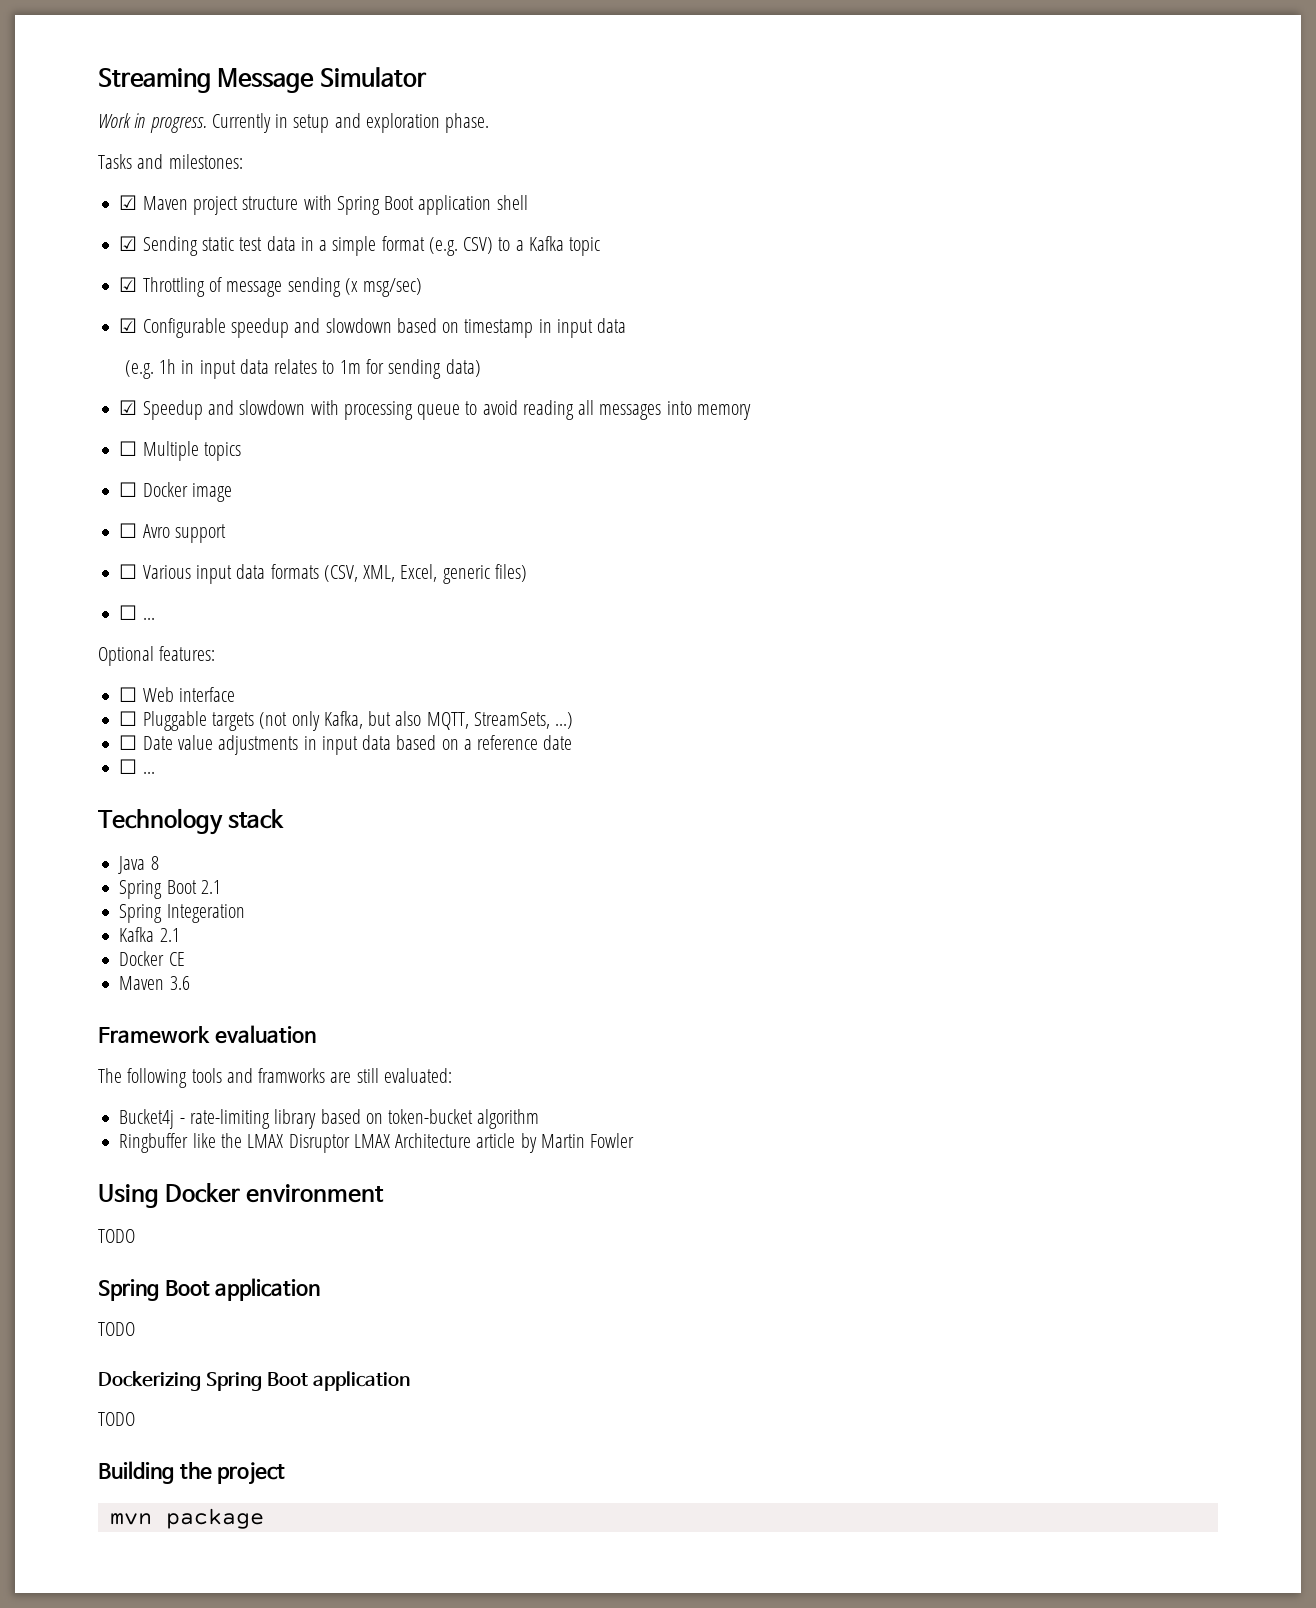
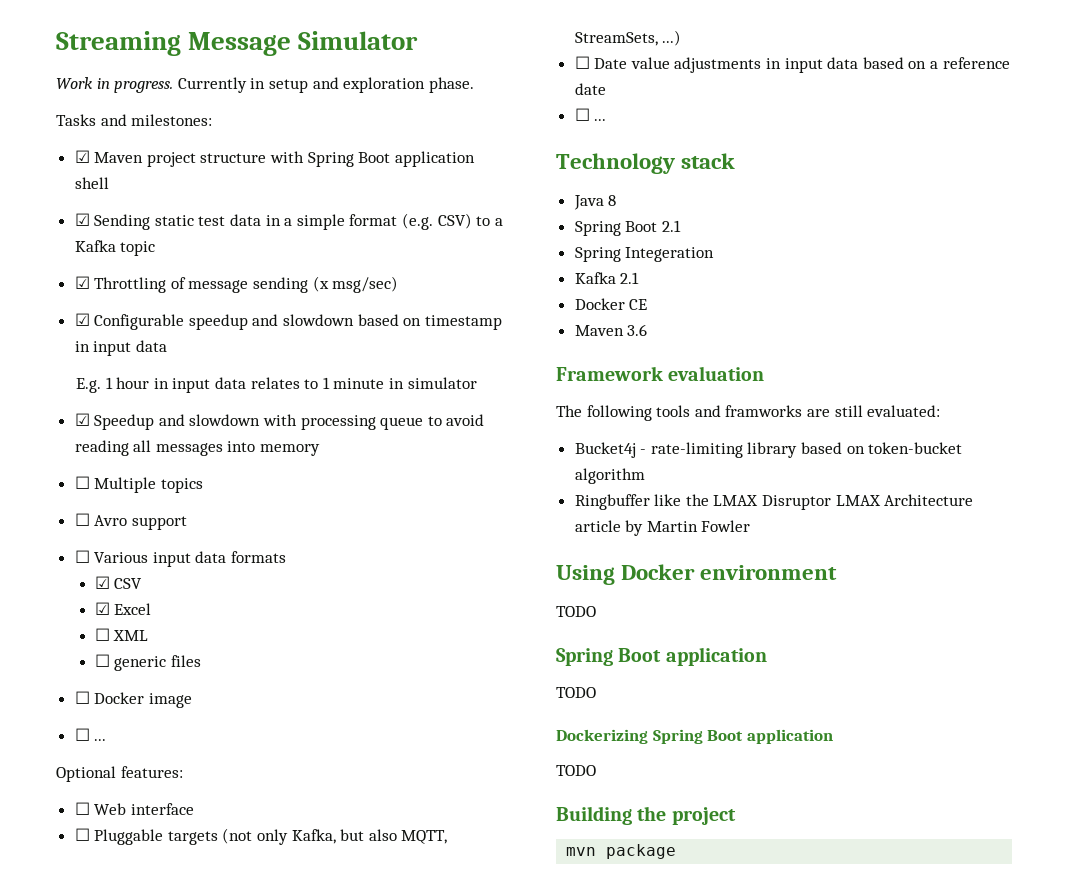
- (e.g. 1h in input data relates to 1m for sending data)
+ E.g. 1 hour in input data relates to 1 minute in simulator
- ☐ Docker image
- ☐ Various input data formats (CSV, XML, Excel, generic files)
+ ☐ Various input data formats
+ ☑ CSV
+ ☑ Excel
+ ☐ XML
+ ☐ generic files
+ ☐ Docker image

